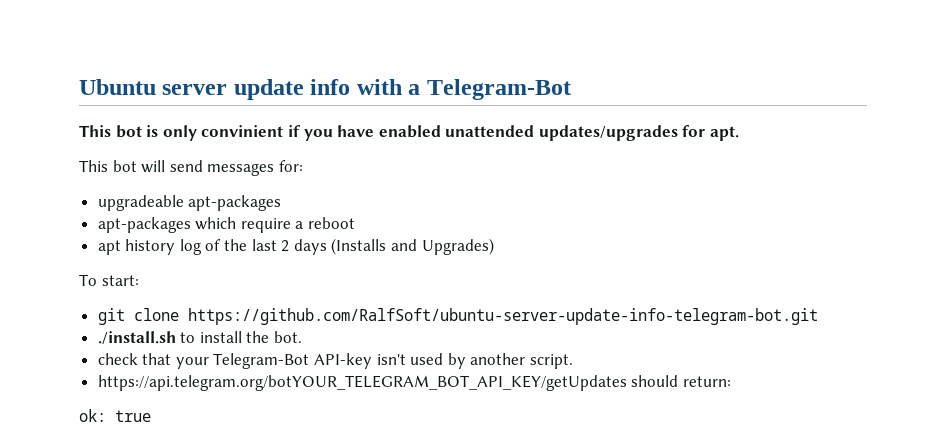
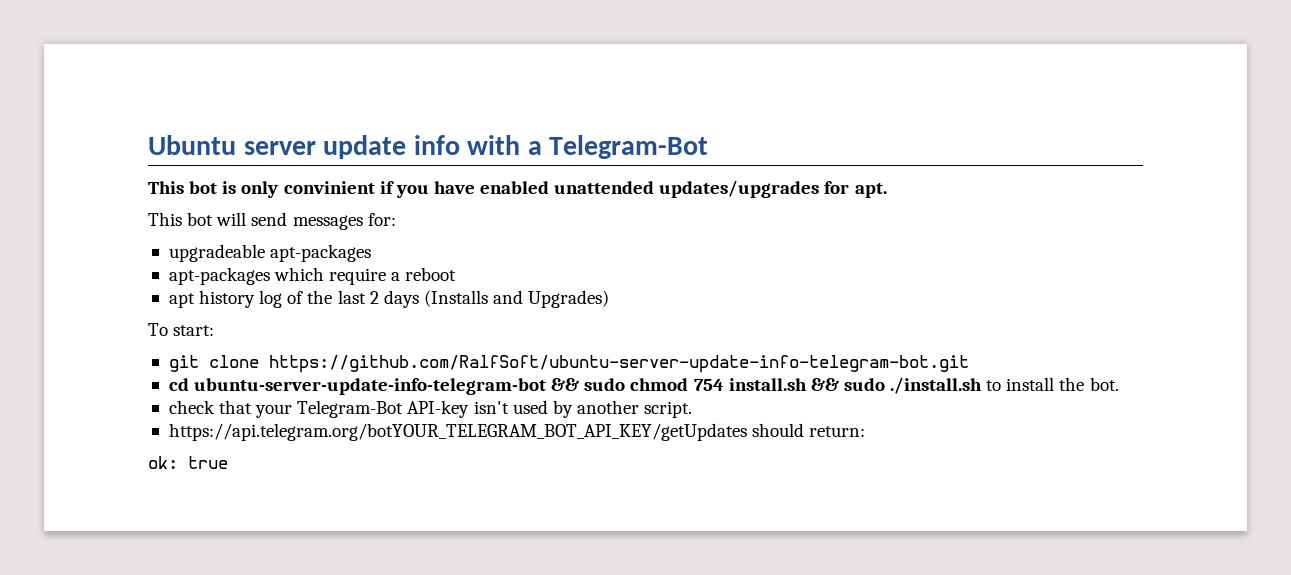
- ./install.sh to install the bot.
+ cd ubuntu-server-update-info-telegram-bot && sudo chmod 754 install.sh && sudo ./install.sh to install the bot.

